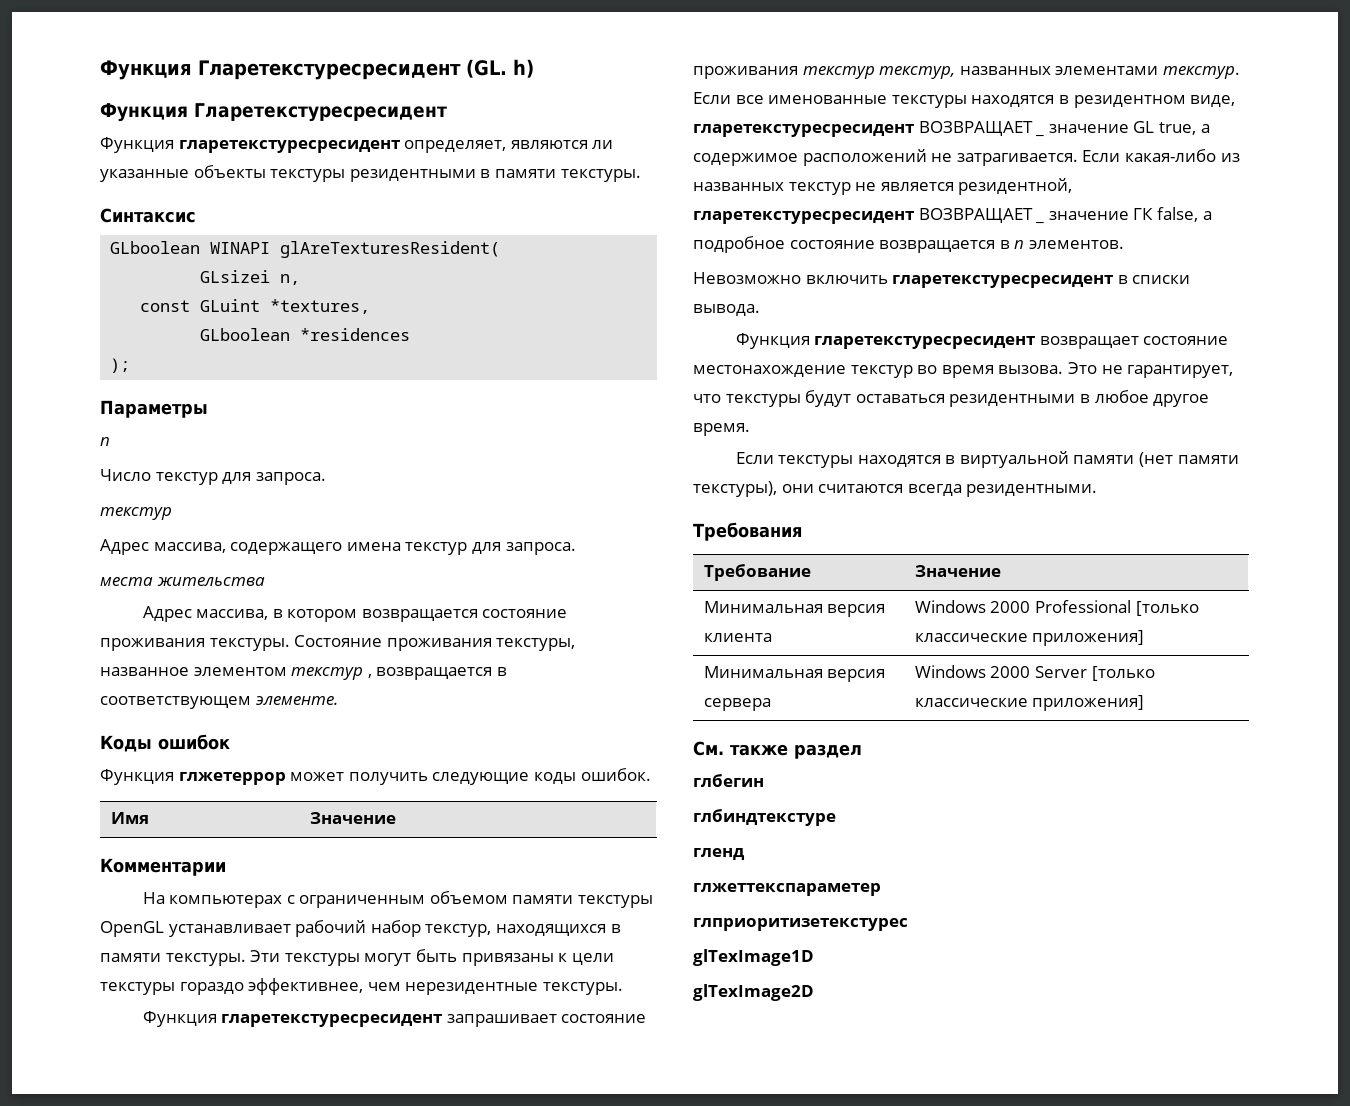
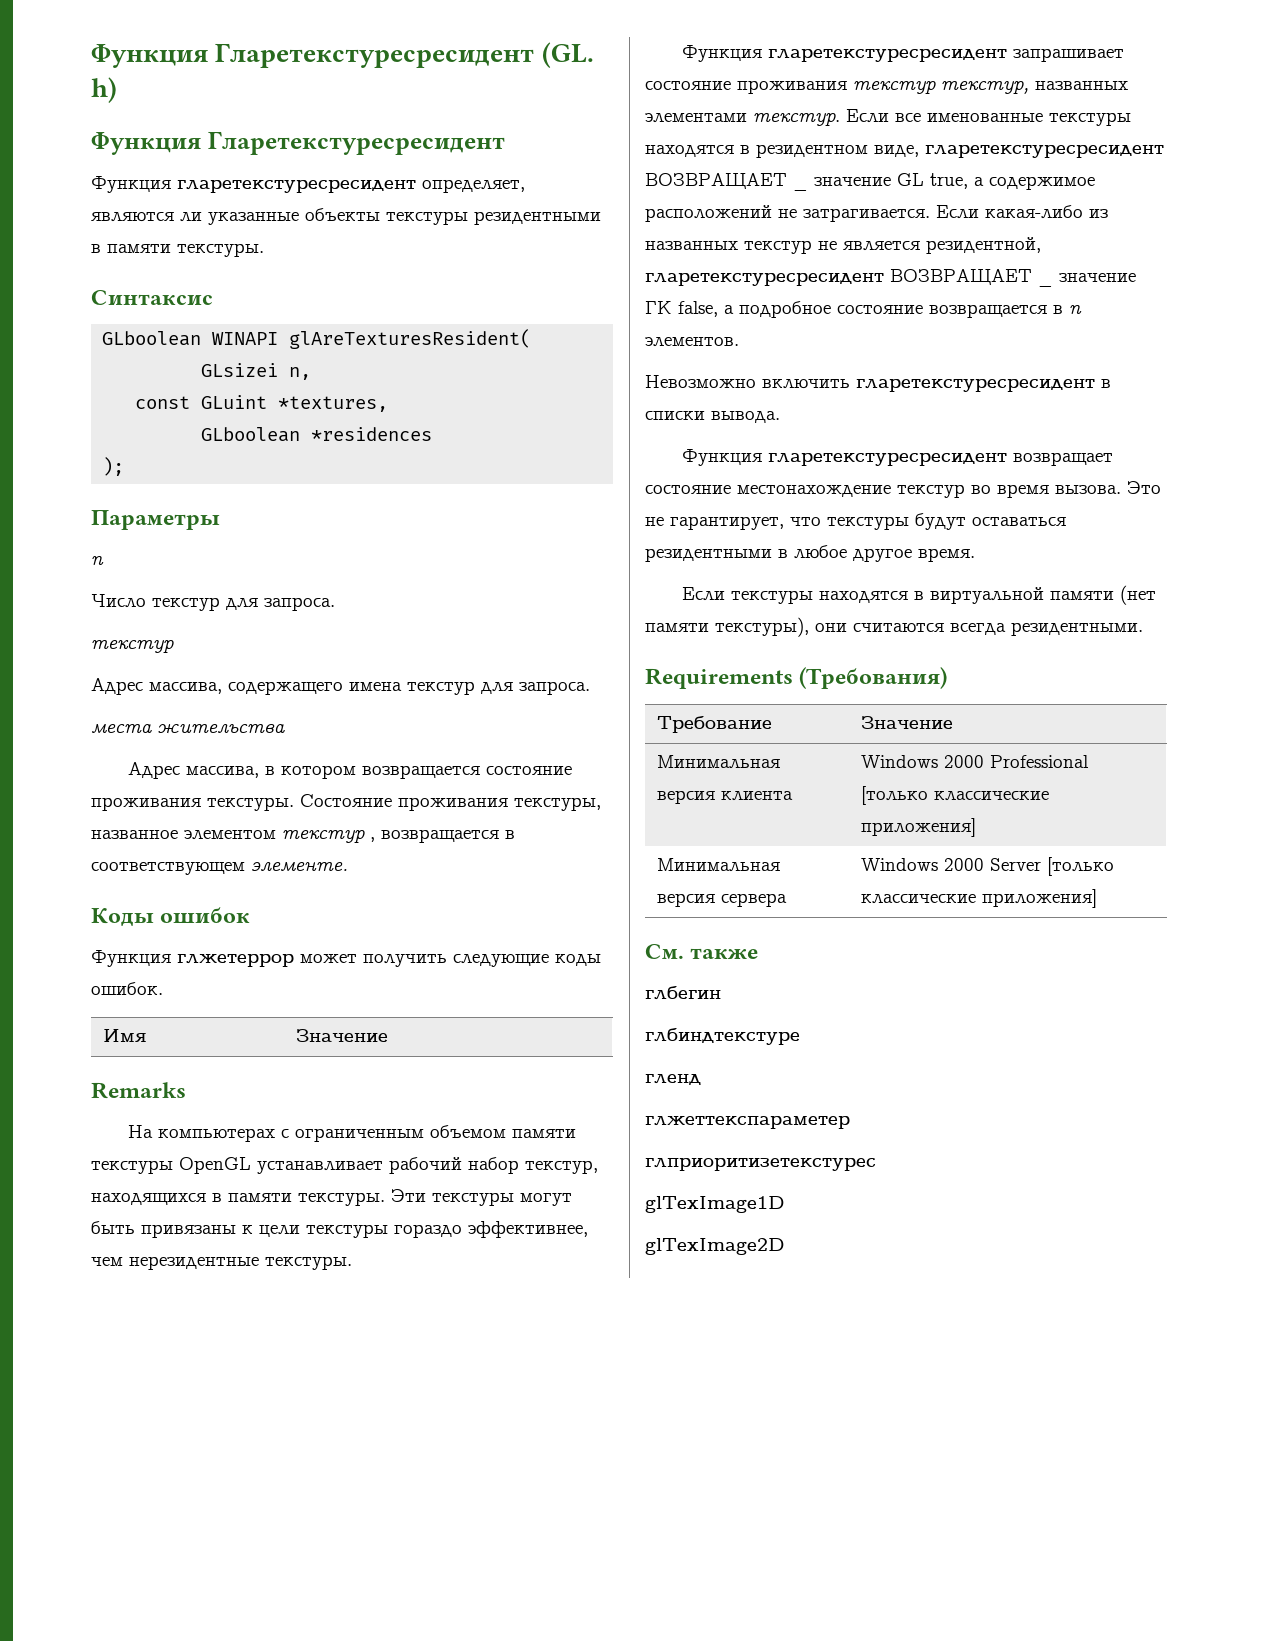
- Комментарии
+ Remarks
- Требования
+ Requirements (Требования)
- См. также раздел
+ См. также

